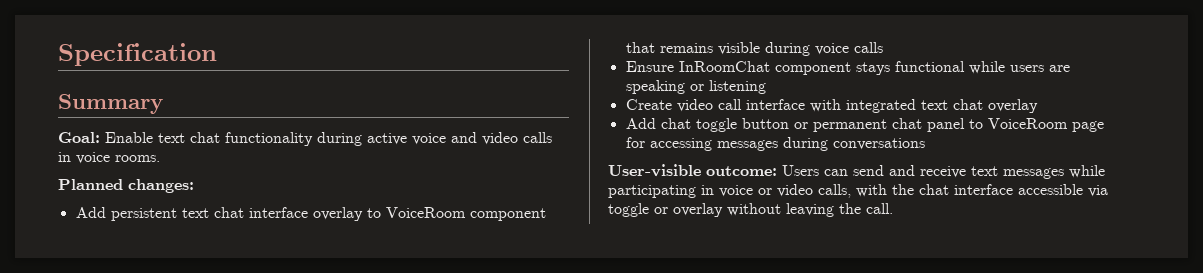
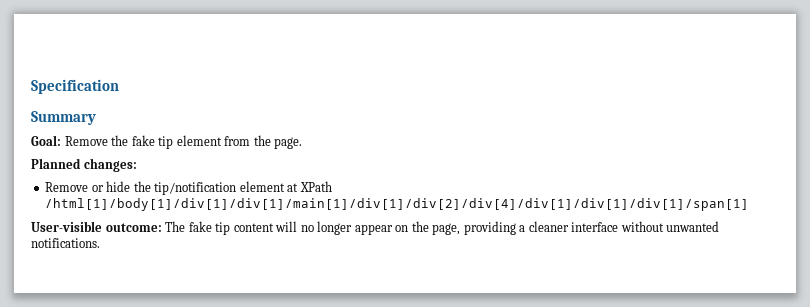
- Goal: Enable text chat functionality during active voice and video calls in voice rooms.
+ Goal: Remove the fake tip element from the page.
  Planned changes:
- Add persistent text chat interface overlay to VoiceRoom component that remains visible during voice calls
- Ensure InRoomChat component stays functional while users are speaking or listening
- Create video call interface with integrated text chat overlay
- Add chat toggle button or permanent chat panel to VoiceRoom page for accessing messages during conversations
- User-visible outcome: Users can send and receive text messages while participating in voice or video calls, with the chat interface accessible via toggle or overlay without leaving the call.
+ Remove or hide the tip/notification element at XPath /html[1]/body[1]/div[1]/div[1]/main[1]/div[1]/div[2]/div[4]/div[1]/div[1]/div[1]/span[1]
+ User-visible outcome: The fake tip content will no longer appear on the page, providing a cleaner interface without unwanted notifications.

